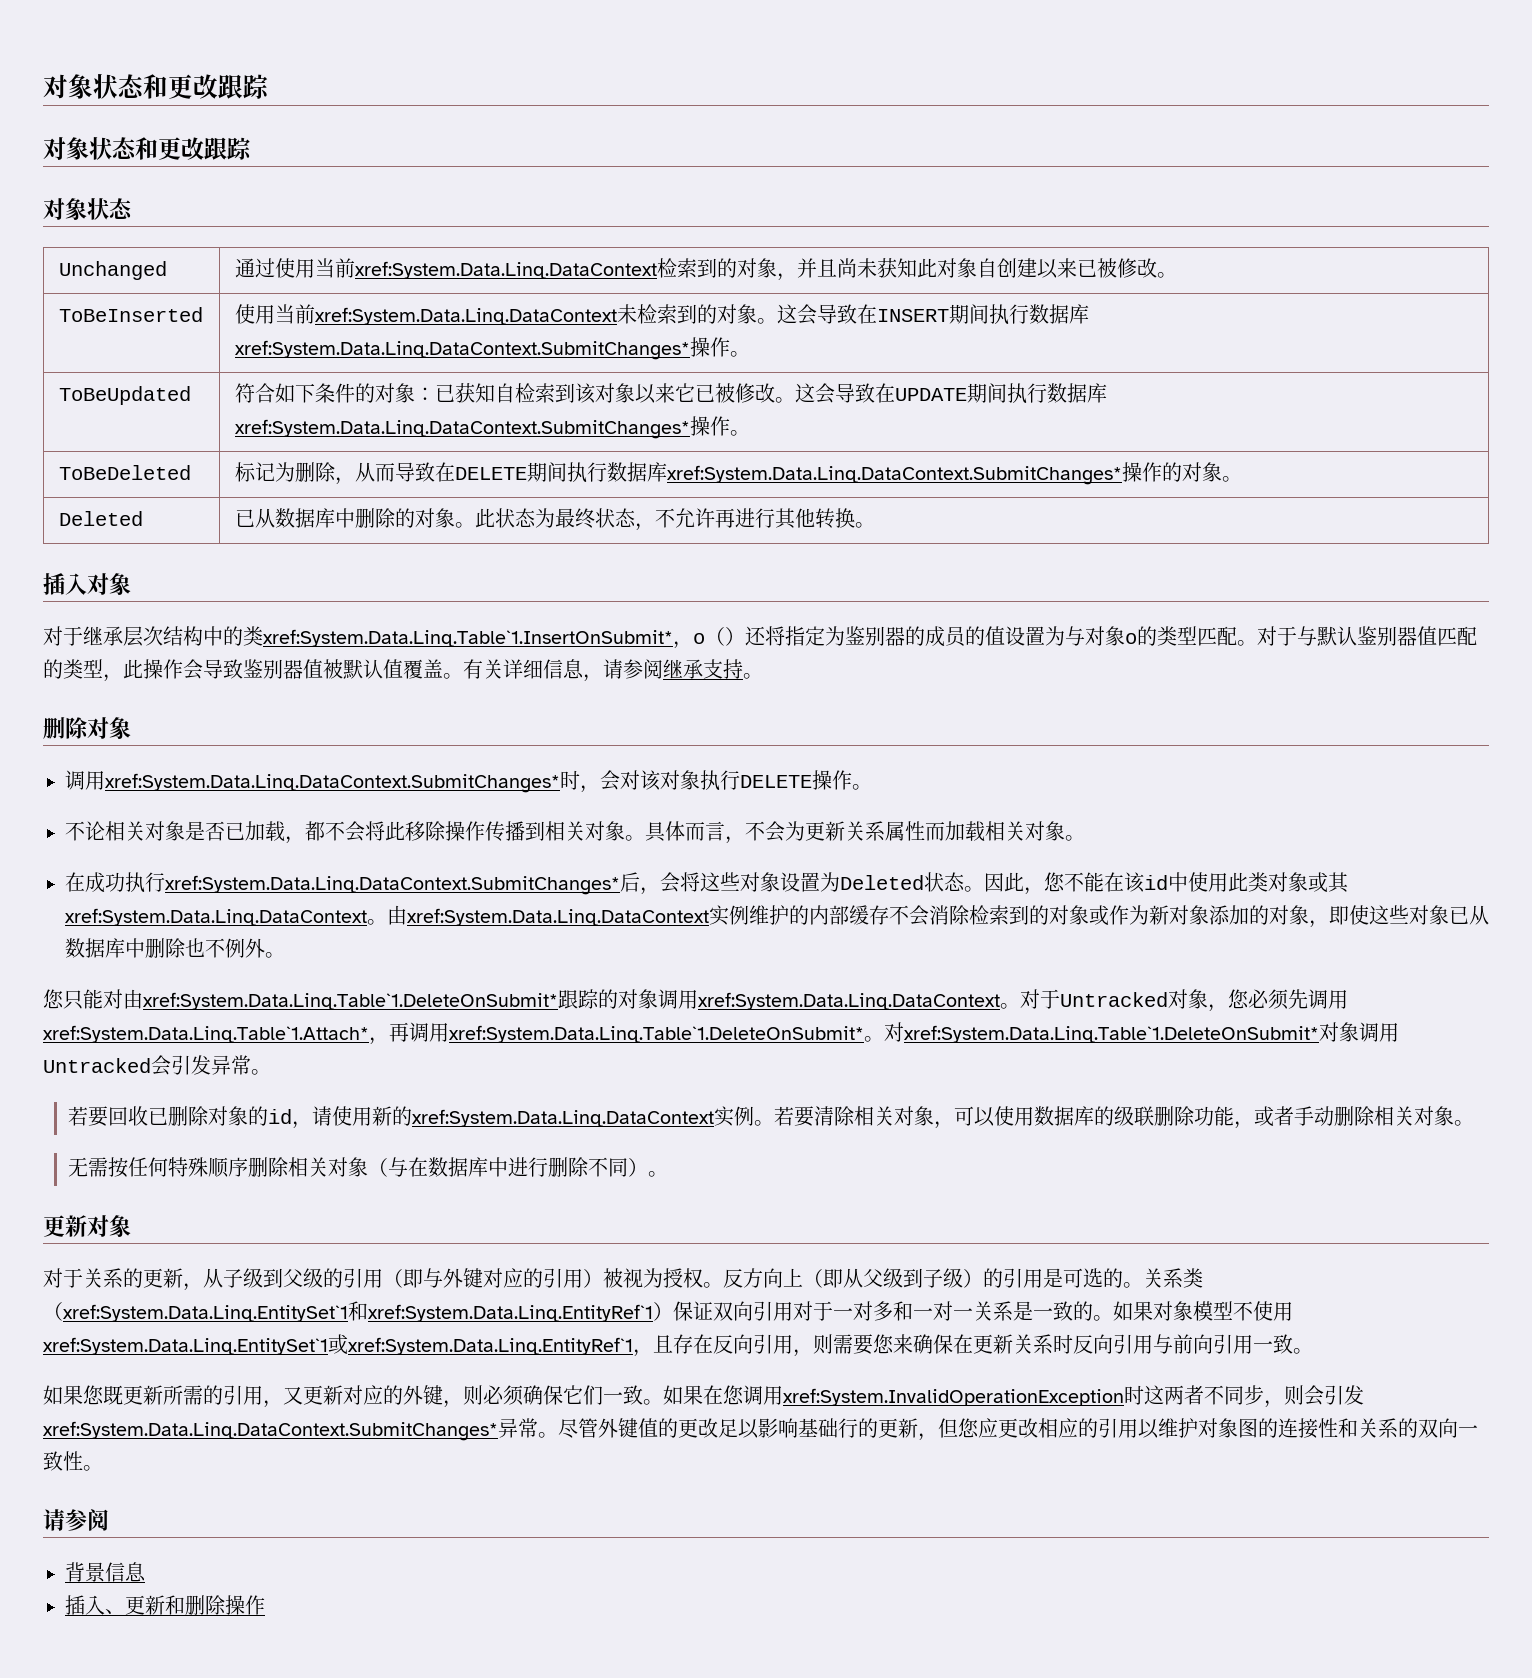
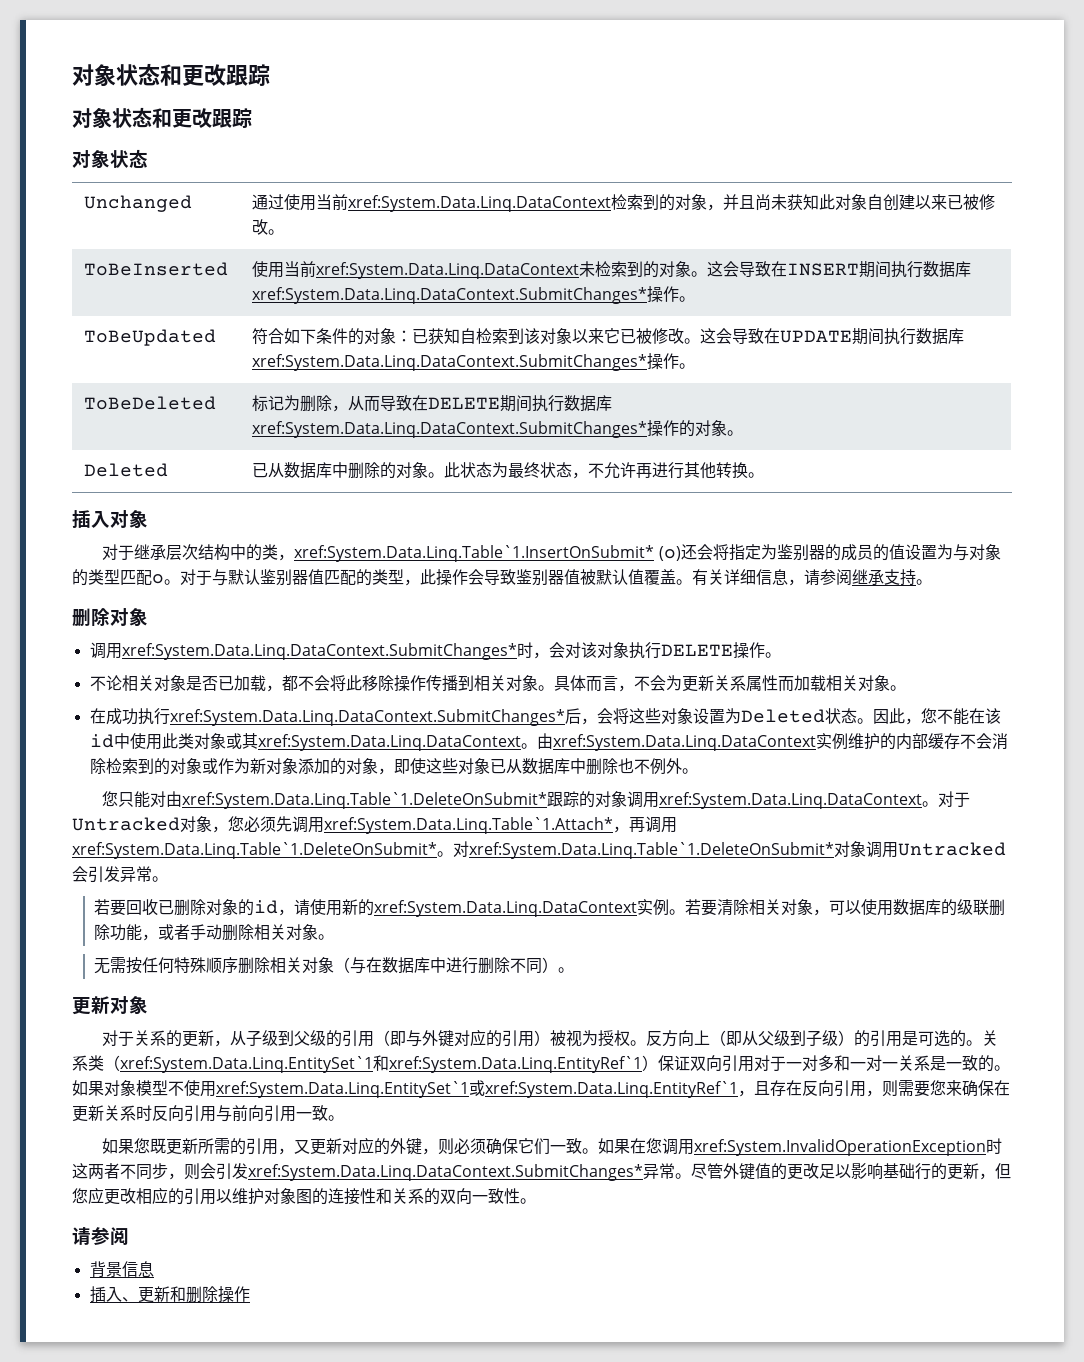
- 对于继承层次结构中的类xref:System.Data.Linq.Table`1.InsertOnSubmit*，o（）还将指定为鉴别器的成员的值设置为与对象o的类型匹配。
+ 对于继承层次结构中的类，xref:System.Data.Linq.Table`1.InsertOnSubmit* (o)还会将指定为鉴别器的成员的值设置为与对象的类型匹配o。

